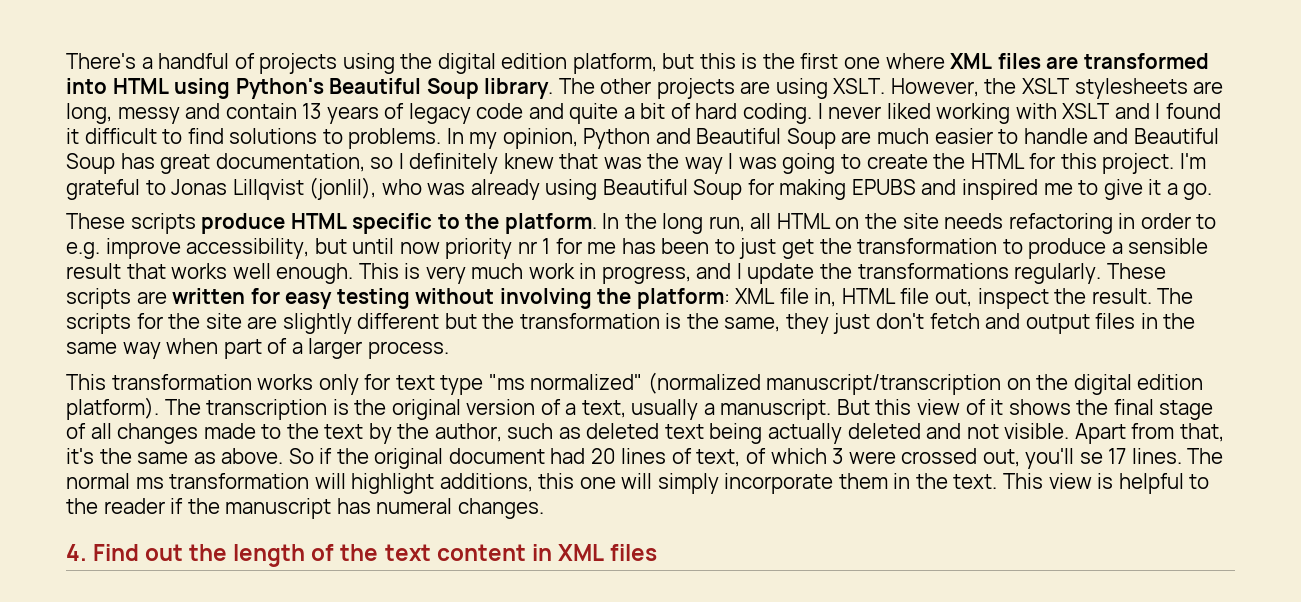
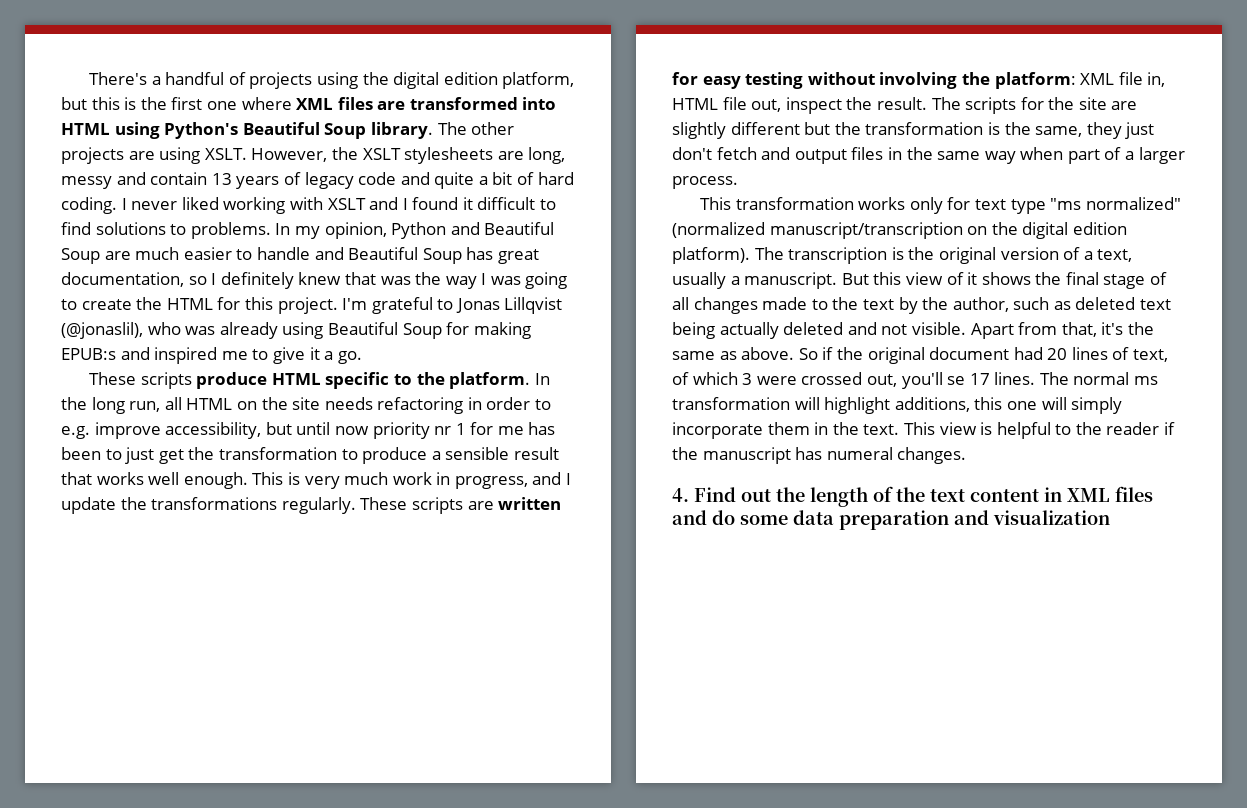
- I'm grateful to Jonas Lillqvist (jonlil), who was already using Beautiful Soup for making EPUBS and inspired me to give it a go.
+ I'm grateful to Jonas Lillqvist (@jonaslil), who was already using Beautiful Soup for making EPUB:s and inspired me to give it a go.
- 4. Find out the length of the text content in XML files
+ 4. Find out the length of the text content in XML files and do some data preparation and visualization

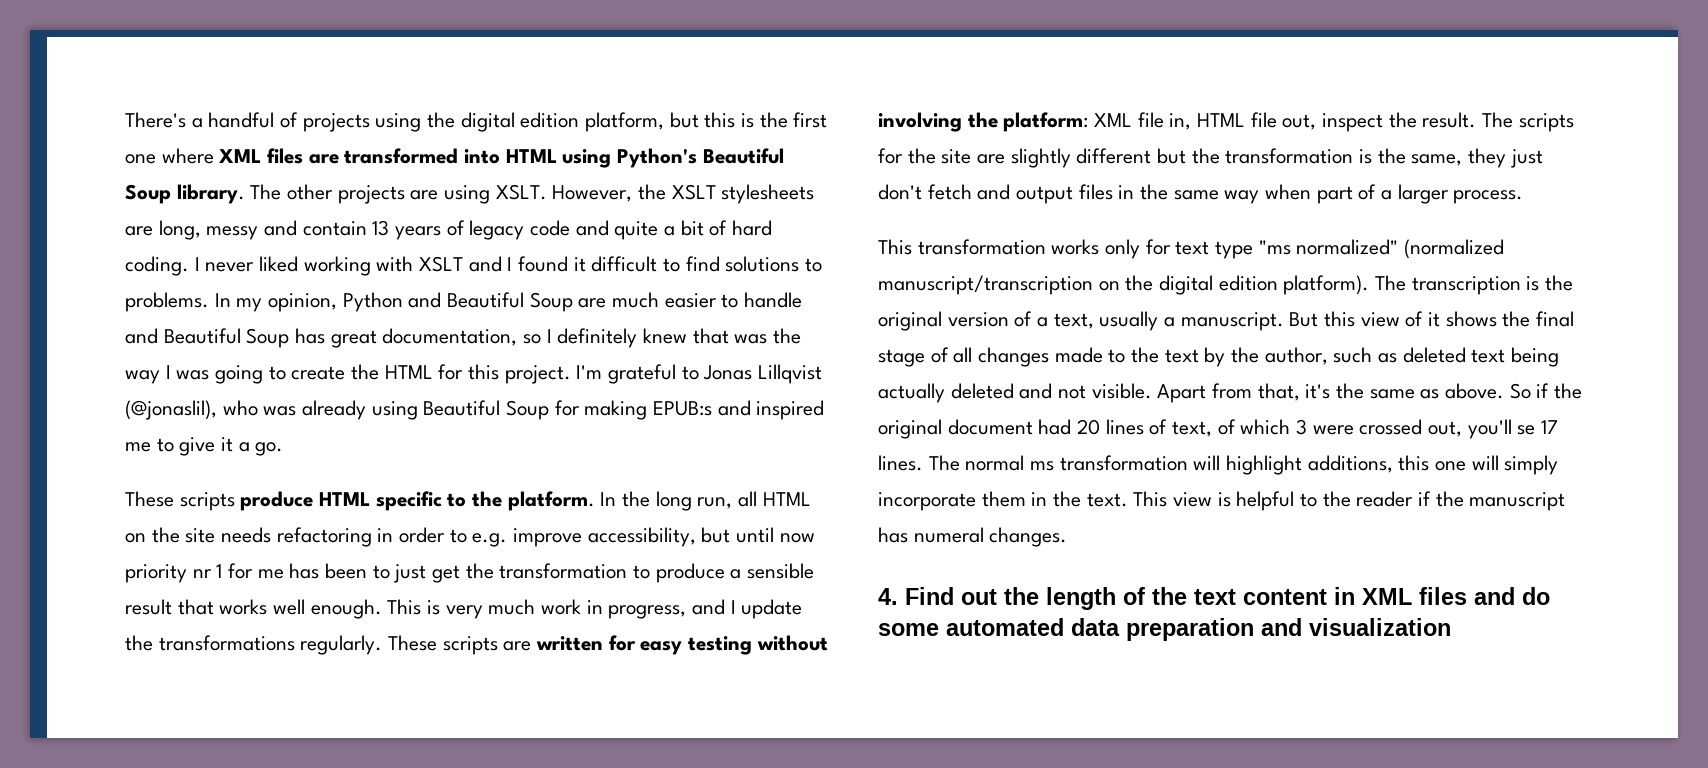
- 4. Find out the length of the text content in XML files and do some data preparation and visualization
+ 4. Find out the length of the text content in XML files and do some automated data preparation and visualization

